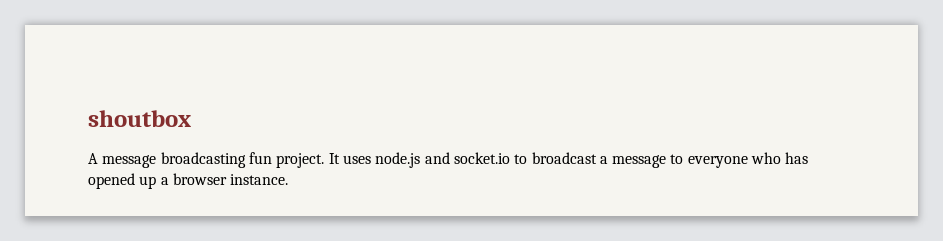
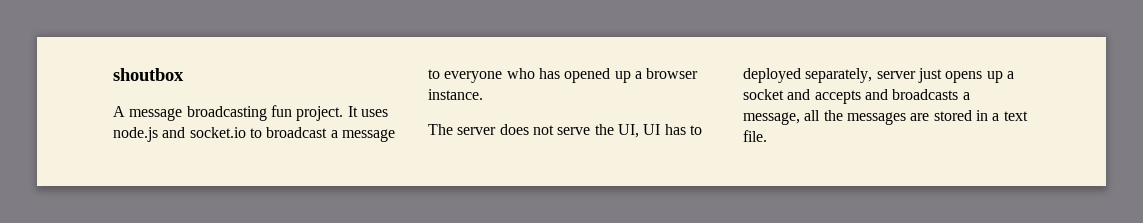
+ The server does not serve the UI, UI has to deployed separately, server just opens up a socket and accepts and broadcasts a message, all the messages are stored in a text file.

